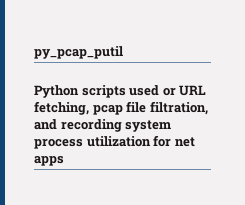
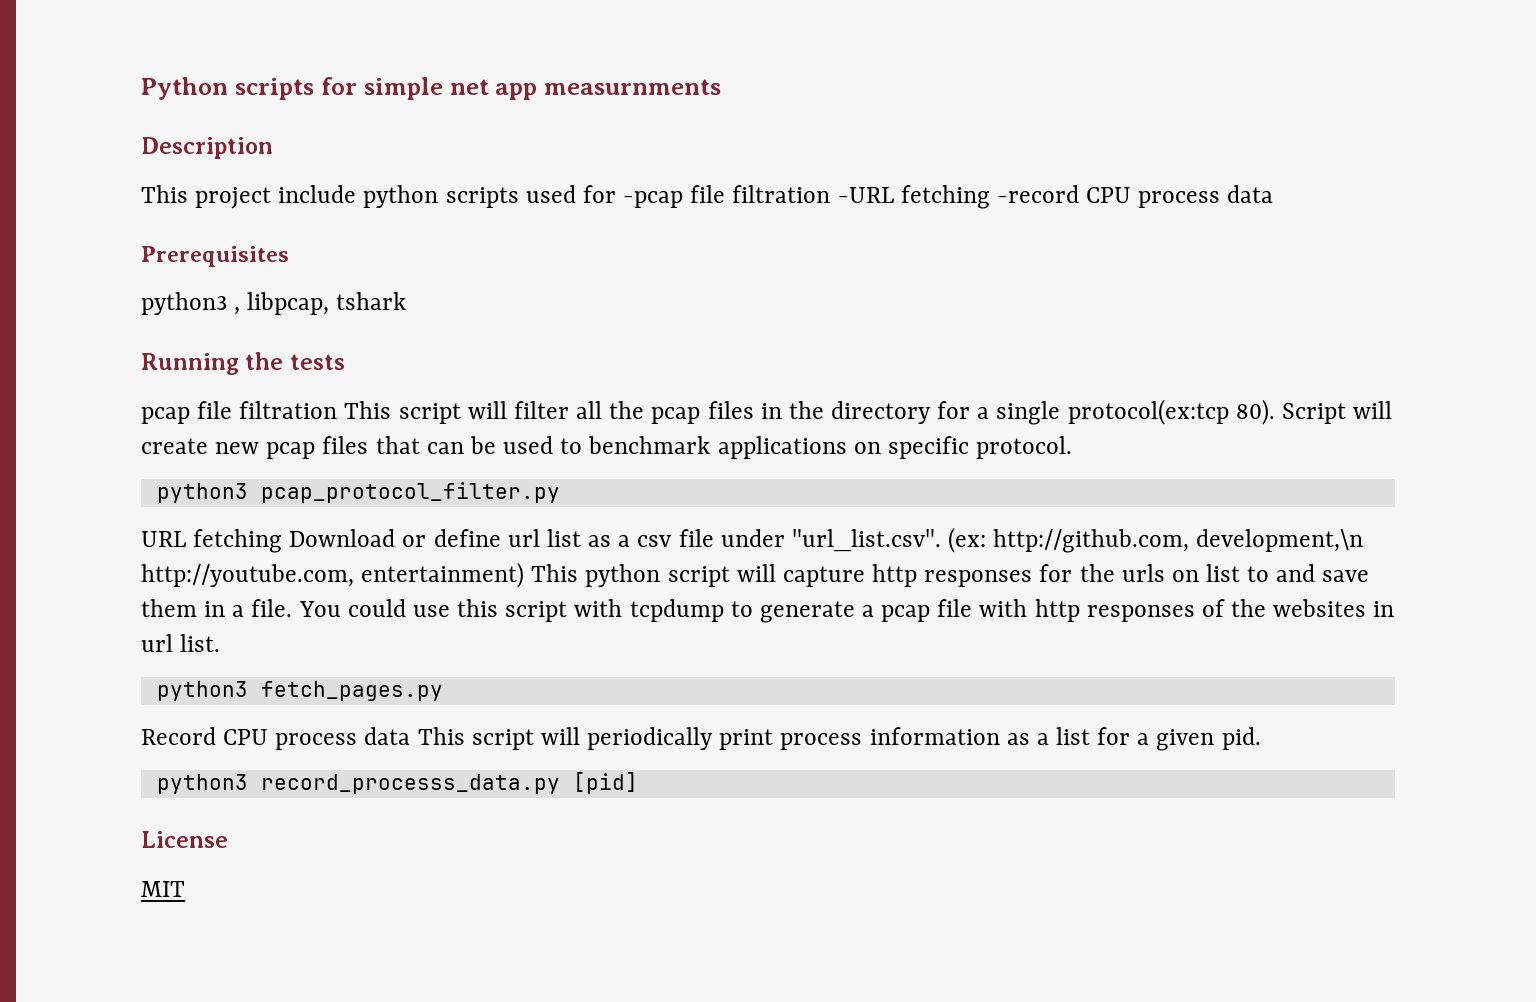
- py_pcap_putil
- Python scripts used or URL fetching, pcap file filtration, and recording system process utilization for net apps
+ Python scripts for simple net app measurnments
+ Description
+ This project include python scripts used for -pcap file filtration -URL fetching -record CPU process data
+ Prerequisites
+ python3 , libpcap, tshark
+ Running the tests
+ pcap file filtration This script will filter all the pcap files in the directory for a single protocol(ex:tcp 80). Script will create new pcap files that can be used to benchmark applications on specific protocol.
+ python3 pcap_protocol_filter.py
+ URL fetching Download or define url list as a csv file under "url_list.csv". (ex: http://github.com, development,\n http://youtube.com, entertainment) This python script will capture http responses for the urls on list to and save them in a file. You could use this script with tcpdump to generate a pcap file with http responses of the websites in url list.
+ python3 fetch_pages.py
+ Record CPU process data This script will periodically print process information as a list for a given pid.
+ python3 record_processs_data.py [pid]
+ License
+ MIT

